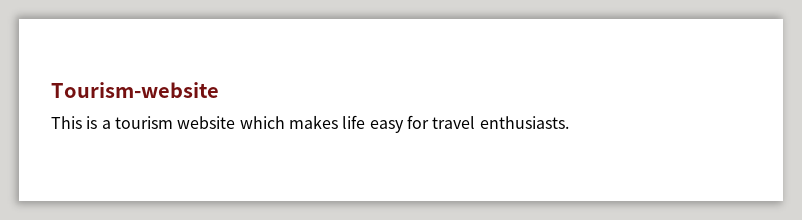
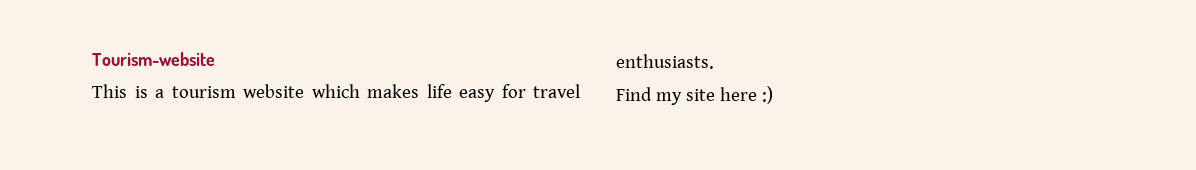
+ Find my site here :)

